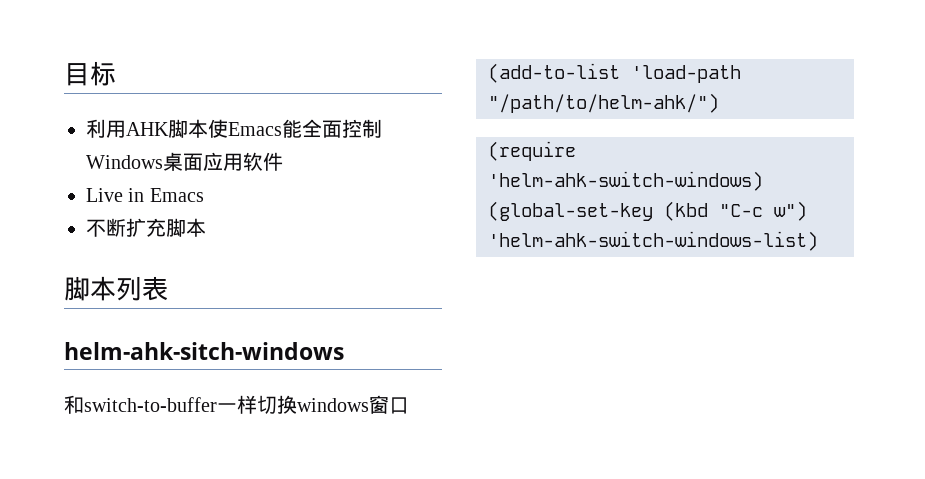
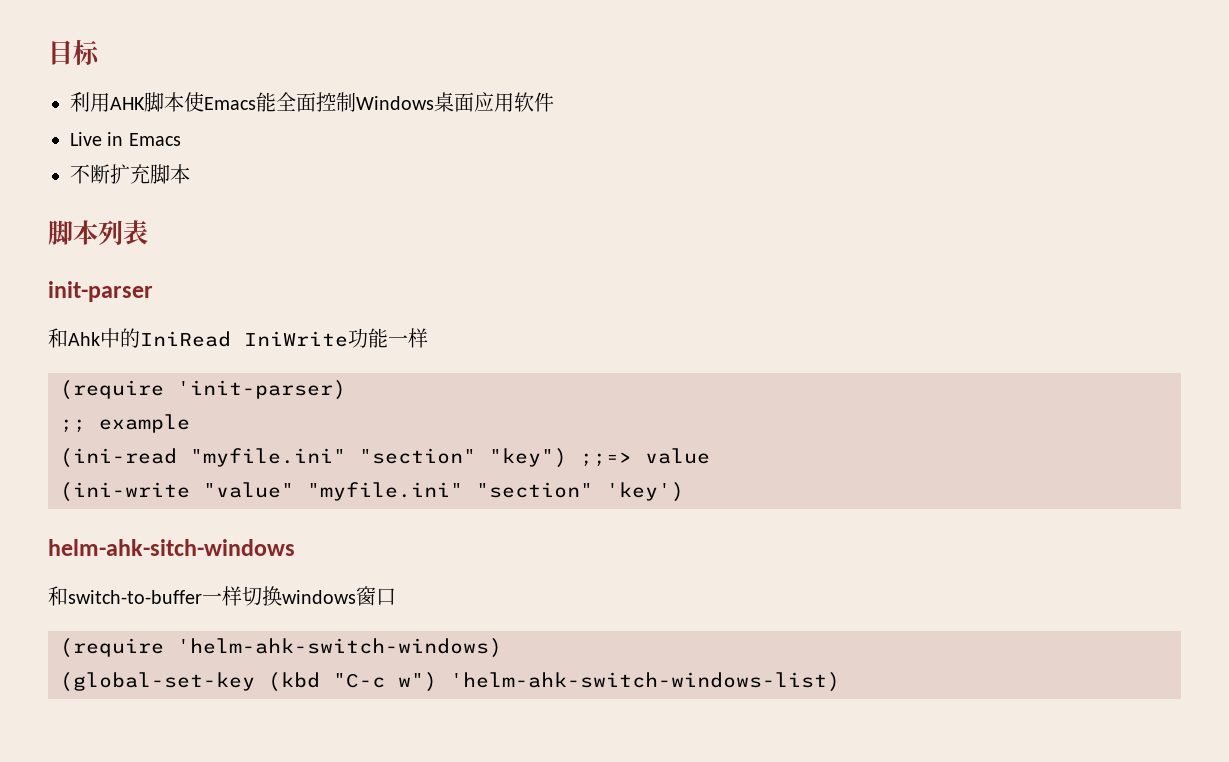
+ init-parser
+ 和Ahk中的IniRead IniWrite功能一样
+ (require 'init-parser)
+ ;; example
+ (ini-read "myfile.ini" "section" "key") ;;=> value
+ (ini-write "value" "myfile.ini" "section" 'key')
- (add-to-list 'load-path "/path/to/helm-ahk/")

